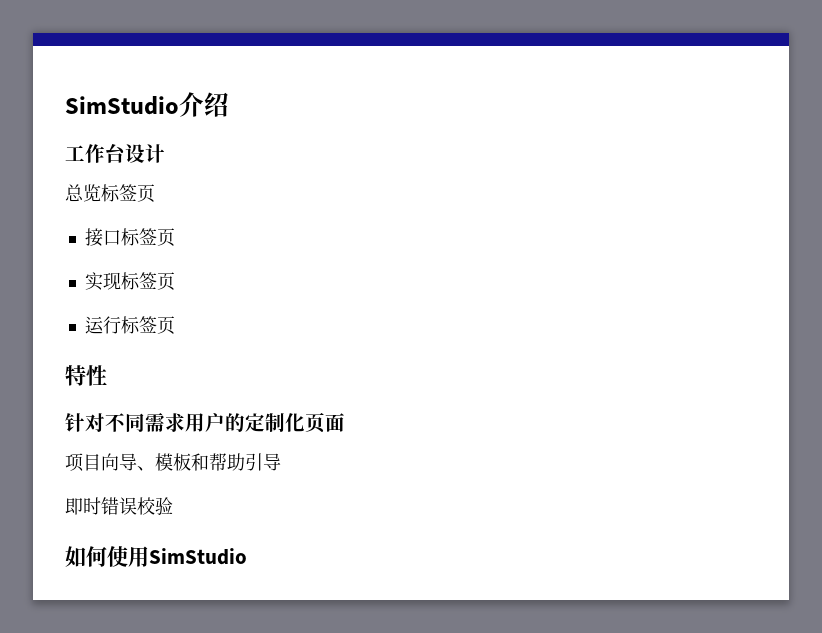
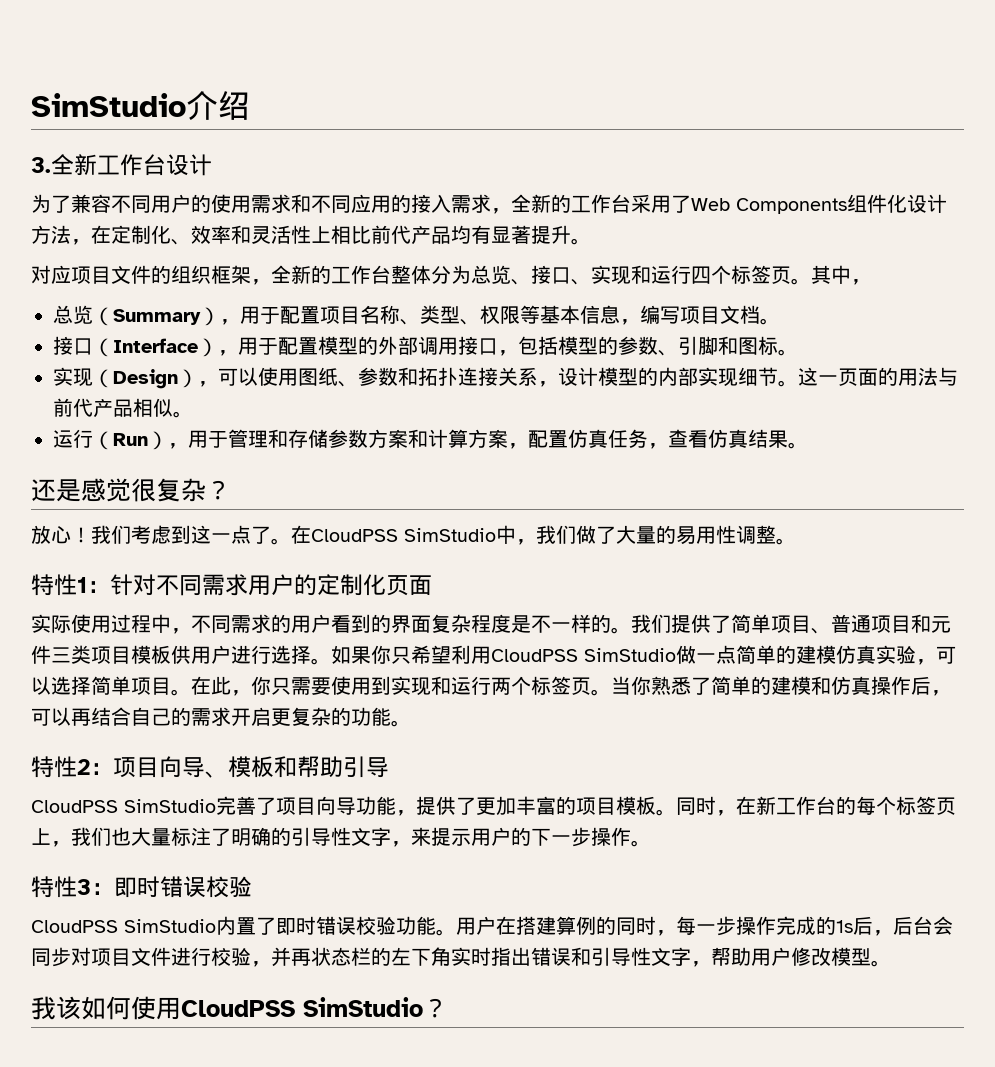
- 工作台设计
+ 3.全新工作台设计
- 总览标签页
- 接口标签页
- 实现标签页
- 运行标签页
- 特性
- 针对不同需求用户的定制化页面
+ 为了兼容不同用户的使用需求和不同应用的接入需求，全新的工作台采用了Web Components组件化设计方法，在定制化、效率和灵活性上相比前代产品均有显著提升。
+ 对应项目文件的组织框架，全新的工作台整体分为总览、接口、实现和运行四个标签页。其中，
+ 总览（Summary），用于配置项目名称、类型、权限等基本信息，编写项目文档。
+ 接口（Interface），用于配置模型的外部调用接口，包括模型的参数、引脚和图标。
+ 实现（Design），可以使用图纸、参数和拓扑连接关系，设计模型的内部实现细节。这一页面的用法与前代产品相似。
+ 运行（Run），用于管理和存储参数方案和计算方案，配置仿真任务，查看仿真结果。
+ 还是感觉很复杂？
+ 放心！我们考虑到这一点了。在CloudPSS SimStudio中，我们做了大量的易用性调整。
+ 特性1：针对不同需求用户的定制化页面
- 项目向导、模板和帮助引导
+ 实际使用过程中，不同需求的用户看到的界面复杂程度是不一样的。我们提供了简单项目、普通项目和元件三类项目模板供用户进行选择。如果你只希望利用CloudPSS SimStudio做一点简单的建模仿真实验，可以选择简单项目。在此，你只需要使用到实现和运行两个标签页。当你熟悉了简单的建模和仿真操作后，可以再结合自己的需求开启更复杂的功能。
+ 特性2：项目向导、模板和帮助引导
- 即时错误校验
- 如何使用SimStudio
+ CloudPSS SimStudio完善了项目向导功能，提供了更加丰富的项目模板。同时，在新工作台的每个标签页上，我们也大量标注了明确的引导性文字，来提示用户的下一步操作。
+ 特性3：即时错误校验
+ CloudPSS SimStudio内置了即时错误校验功能。用户在搭建算例的同时，每一步操作完成的1s后，后台会同步对项目文件进行校验，并再状态栏的左下角实时指出错误和引导性文字，帮助用户修改模型。
+ 我该如何使用CloudPSS SimStudio？

